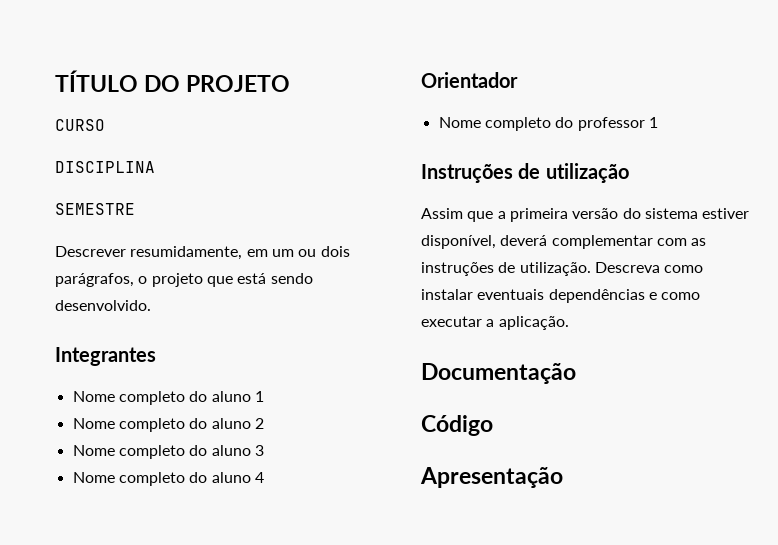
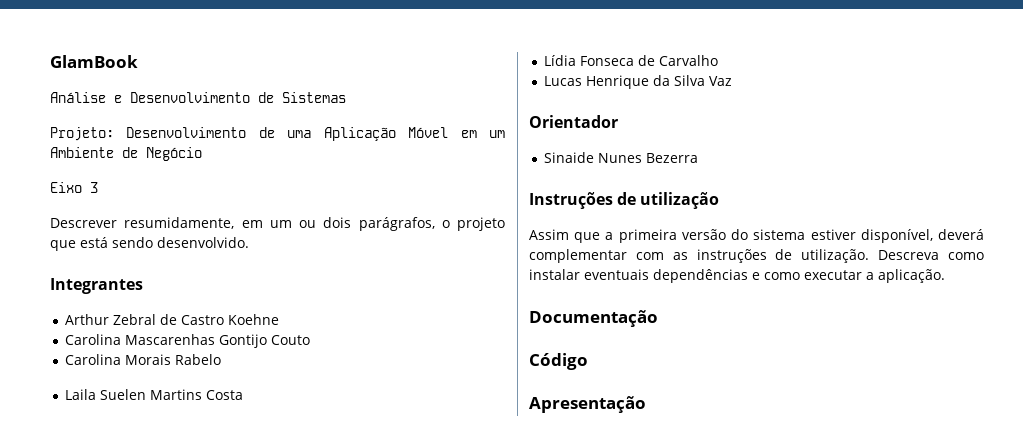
- TÍTULO DO PROJETO
- CURSO
- DISCIPLINA
- SEMESTRE
+ GlamBook
+ Análise e Desenvolvimento de Sistemas
+ Projeto: Desenvolvimento de uma Aplicação Móvel em um Ambiente de Negócio
+ Eixo 3
- Nome completo do aluno 1
- Nome completo do aluno 2
- Nome completo do aluno 3
- Nome completo do aluno 4
+ Arthur Zebral de Castro Koehne
+ Carolina Mascarenhas Gontijo Couto
+ Carolina Morais Rabelo
+ Laila Suelen Martins Costa
+ Lídia Fonseca de Carvalho
+ Lucas Henrique da Silva Vaz
  Orientador
- Nome completo do professor 1
+ Sinaide Nunes Bezerra

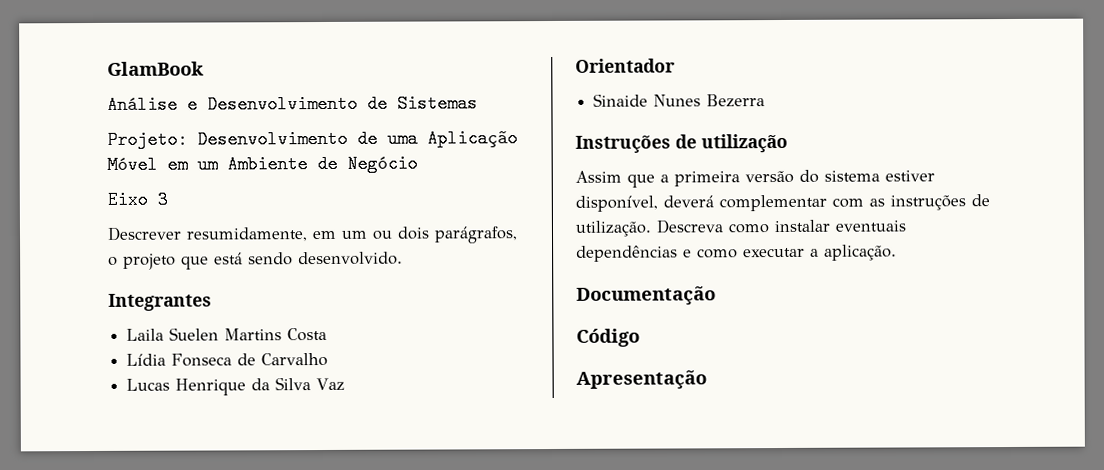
- Arthur Zebral de Castro Koehne
- Carolina Mascarenhas Gontijo Couto
- Carolina Morais Rabelo

